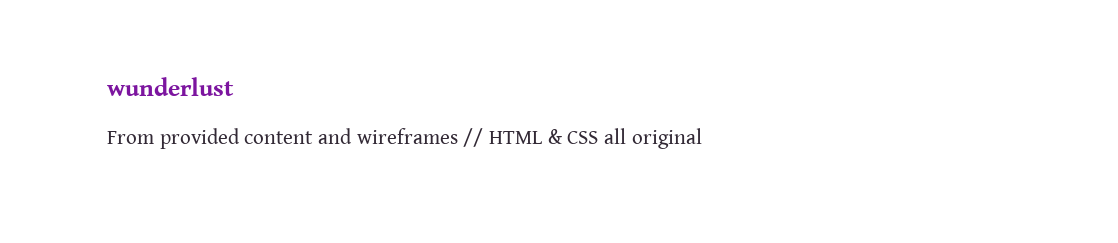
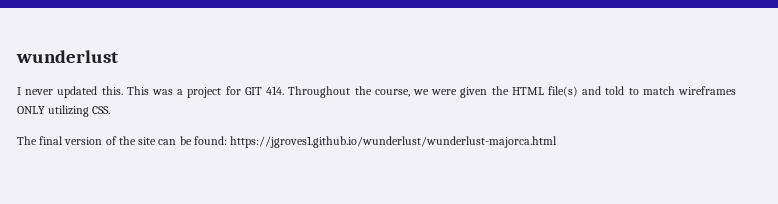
- From provided content and wireframes // HTML & CSS all original
+ I never updated this. This was a project for GIT 414. Throughout the course, we were given the HTML file(s) and told to match wireframes ONLY utilizing CSS.
+ The final version of the site can be found: https://jgroves1.github.io/wunderlust/wunderlust-majorca.html

